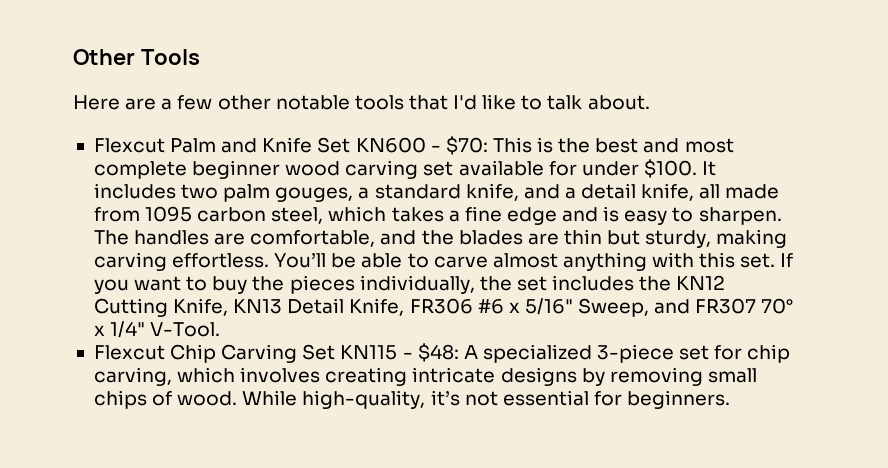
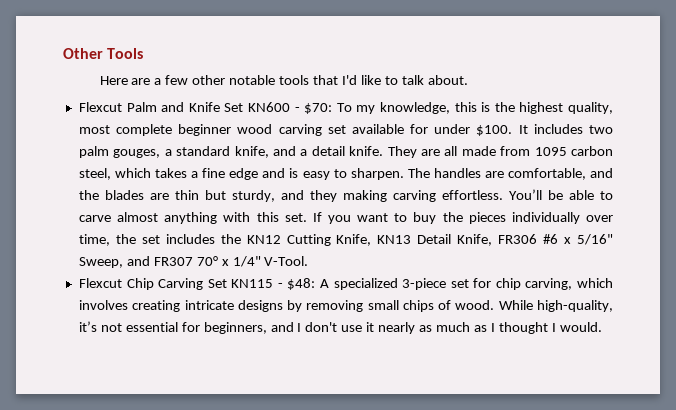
- Flexcut Palm and Knife Set KN600 - $70: This is the best and most complete beginner wood carving set available for under $100.
+ Flexcut Palm and Knife Set KN600 - $70: To my knowledge, this is the highest quality, most complete beginner wood carving set available for under $100.
- It includes two palm gouges, a standard knife, and a detail knife, all made from 1095 carbon steel, which takes a fine edge and is easy to sharpen.
+ It includes two palm gouges, a standard knife, and a detail knife. They are all made from 1095 carbon steel, which takes a fine edge and is easy to sharpen.
- The handles are comfortable, and the blades are thin but sturdy, making carving effortless.
+ The handles are comfortable, and the blades are thin but sturdy, and they making carving effortless.
- If you want to buy the pieces individually, the set includes the KN12 Cutting Knife, KN13 Detail Knife, FR306 #6 x 5/16" Sweep, and FR307 70° x 1/4" V-Tool.
+ If you want to buy the pieces individually over time, the set includes the KN12 Cutting Knife, KN13 Detail Knife, FR306 #6 x 5/16" Sweep, and FR307 70° x 1/4" V-Tool.
- While high-quality, it’s not essential for beginners.
+ While high-quality, it’s not essential for beginners, and I don't use it nearly as much as I thought I would.

